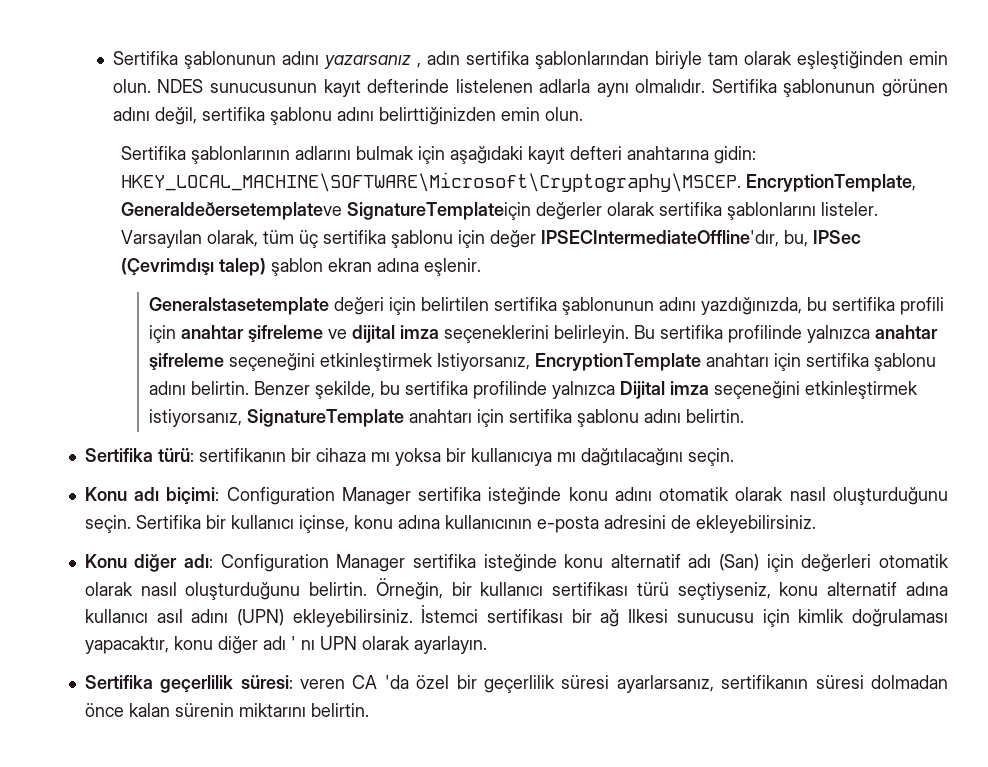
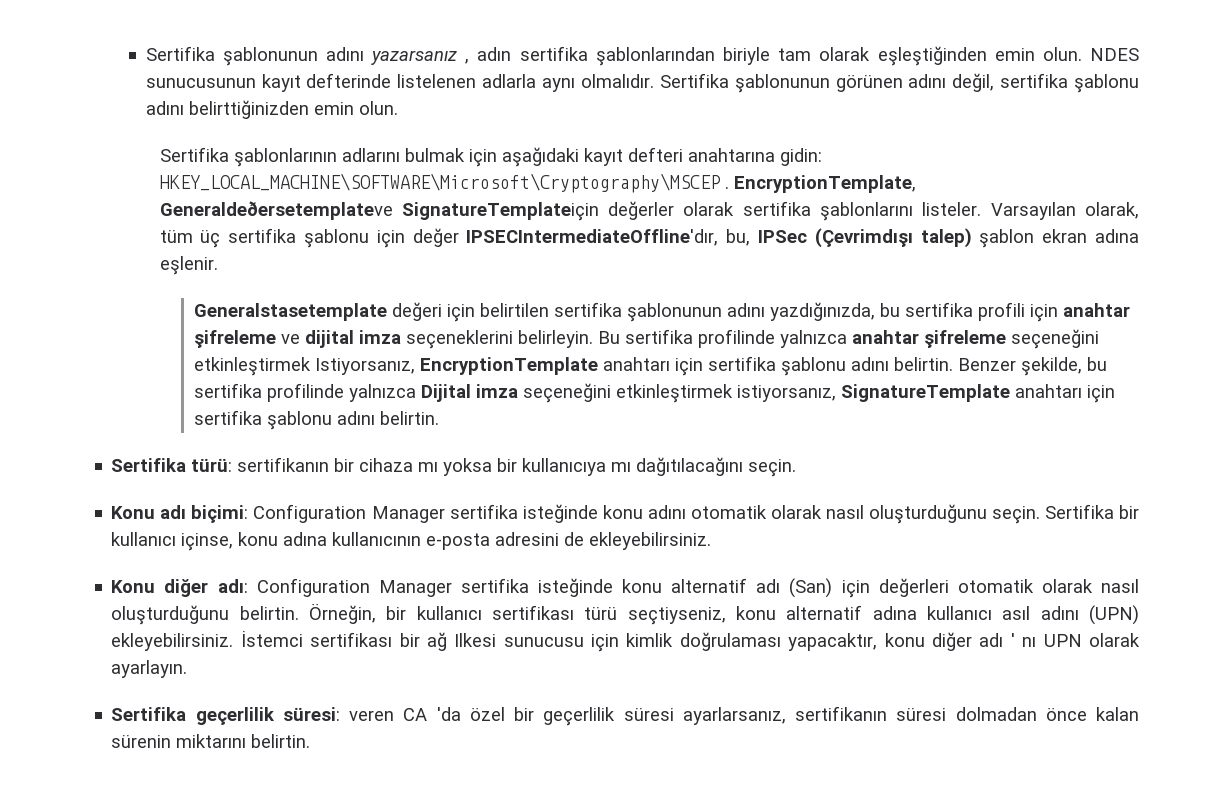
- Sertifika şablonlarının adlarını bulmak için aşağıdaki kayıt defteri anahtarına gidin: HKEY_LOCAL_MACHINE\SOFTWARE\Microsoft\Cryptography\MSCEP.
+ Sertifika şablonlarının adlarını bulmak için aşağıdaki kayıt defteri anahtarına gidin: HKEY_LOCAL_MACHINE\SOFTWARE\Microsoft\Cryptography\MSCEP .

